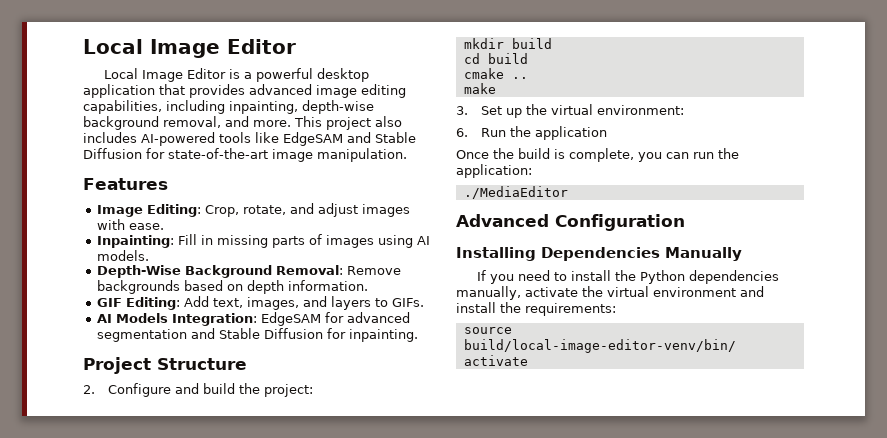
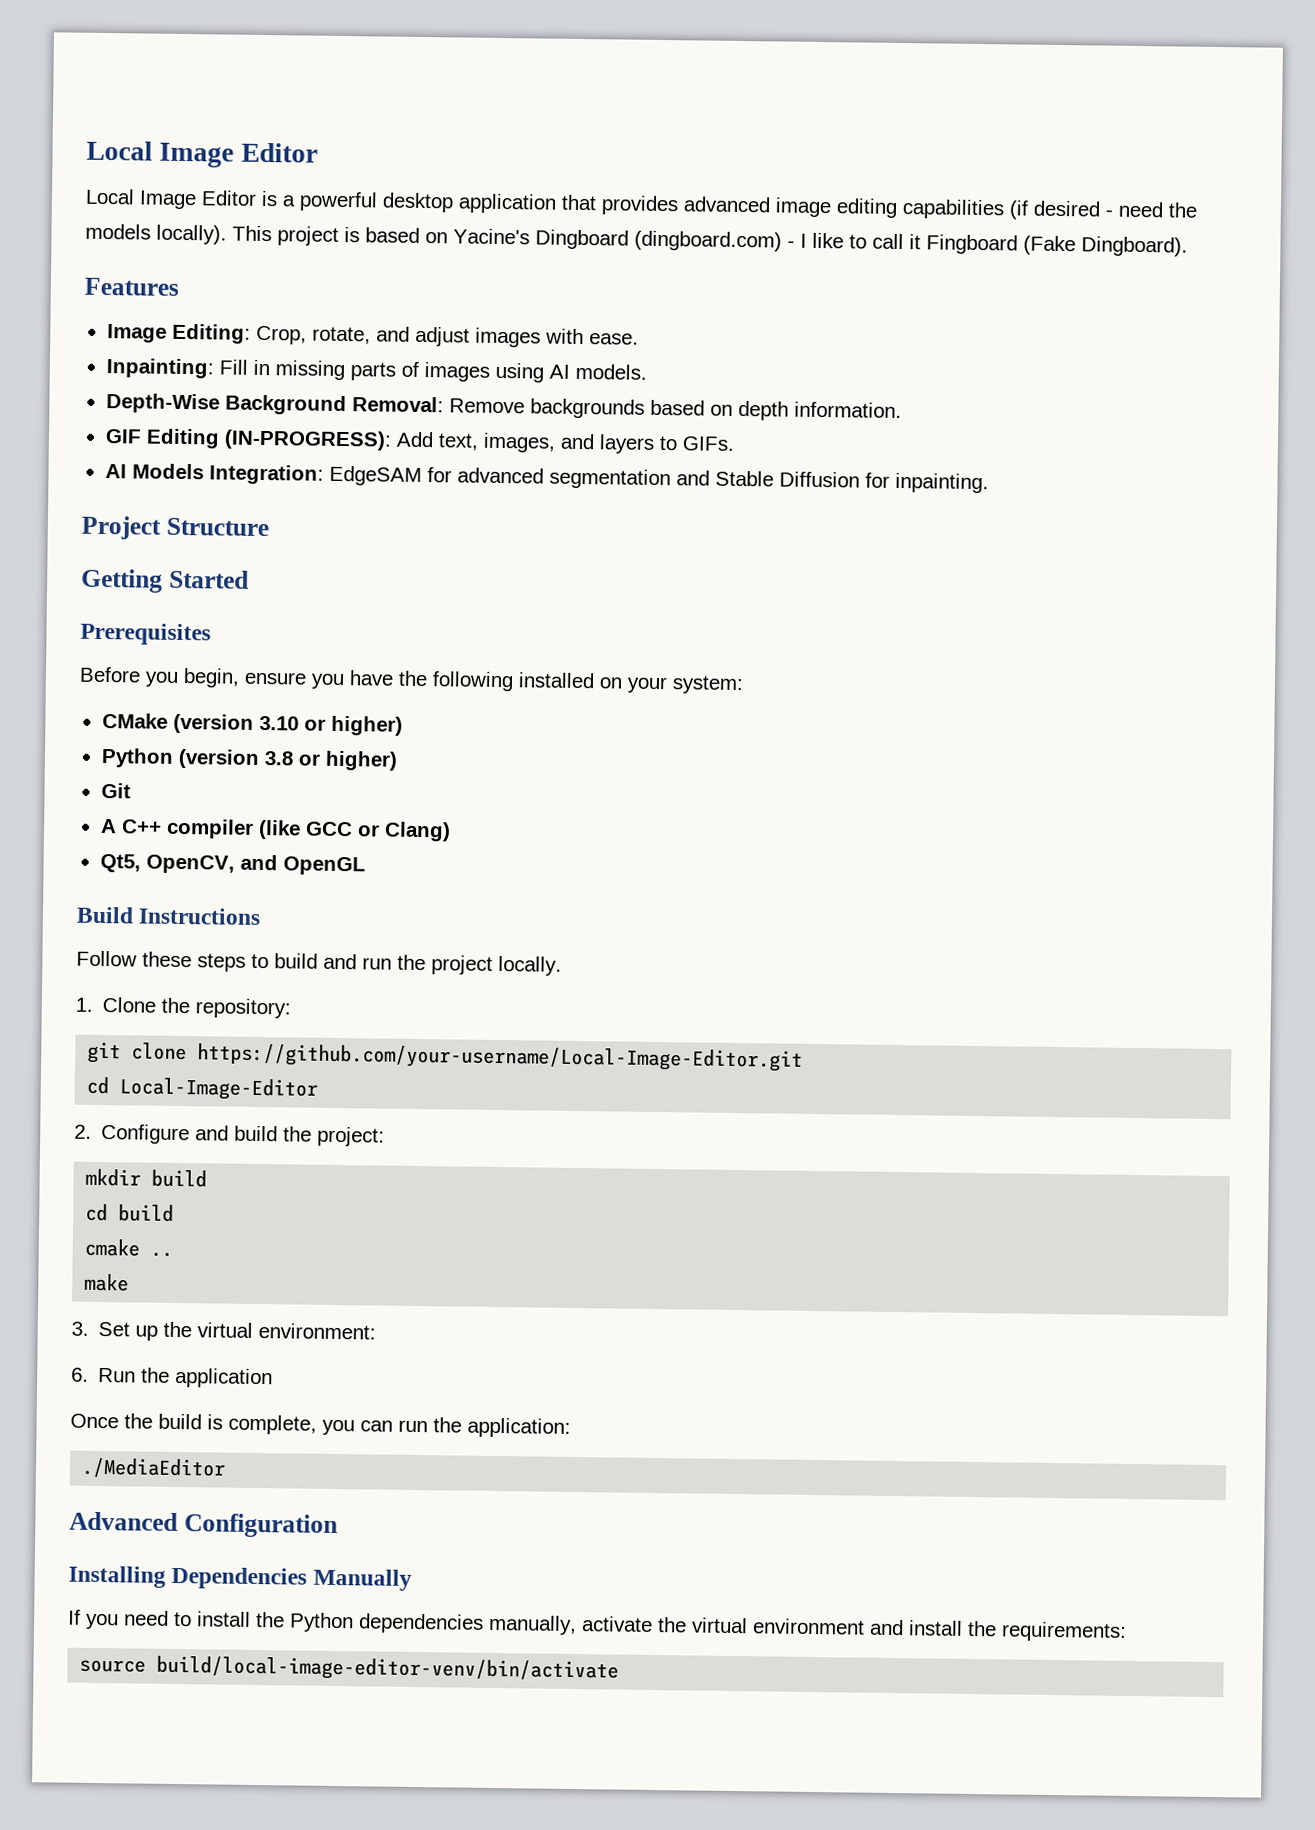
- Local Image Editor is a powerful desktop application that provides advanced image editing capabilities, including inpainting, depth-wise background removal, and more. This project also includes AI-powered tools like EdgeSAM and Stable Diffusion for state-of-the-art image manipulation.
+ Local Image Editor is a powerful desktop application that provides advanced image editing capabilities (if desired - need the models locally). This project is based on Yacine's Dingboard (dingboard.com) - I like to call it Fingboard (Fake Dingboard).
- GIF Editing: Add text, images, and layers to GIFs.
+ GIF Editing (IN-PROGRESS): Add text, images, and layers to GIFs.
+ Getting Started
+ Prerequisites
+ Before you begin, ensure you have the following installed on your system:
+ CMake (version 3.10 or higher)
+ Python (version 3.8 or higher)
+ Git
+ A C++ compiler (like GCC or Clang)
+ Qt5, OpenCV, and OpenGL
+ Build Instructions
+ Follow these steps to build and run the project locally.
+ 1. Clone the repository:
+ git clone https://github.com/your-username/Local-Image-Editor.git
+ cd Local-Image-Editor

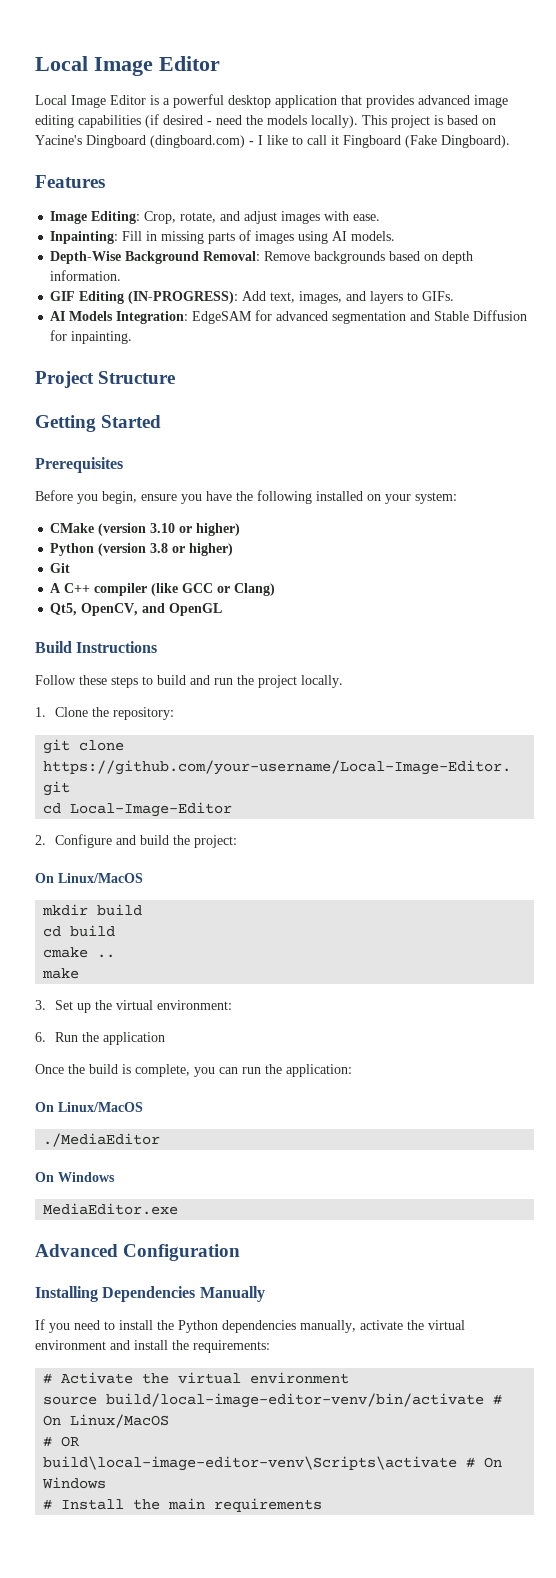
  2. Configure and build the project:
+ On Linux/MacOS
  Once the build is complete, you can run the application:
+ On Linux/MacOS
  ./MediaEditor
+ On Windows
+ MediaEditor.exe
- source build/local-image-editor-venv/bin/activate
+ # Activate the virtual environment
+ source build/local-image-editor-venv/bin/activate # On Linux/MacOS
+ # OR
+ build\local-image-editor-venv\Scripts\activate # On Windows
+ # Install the main requirements

